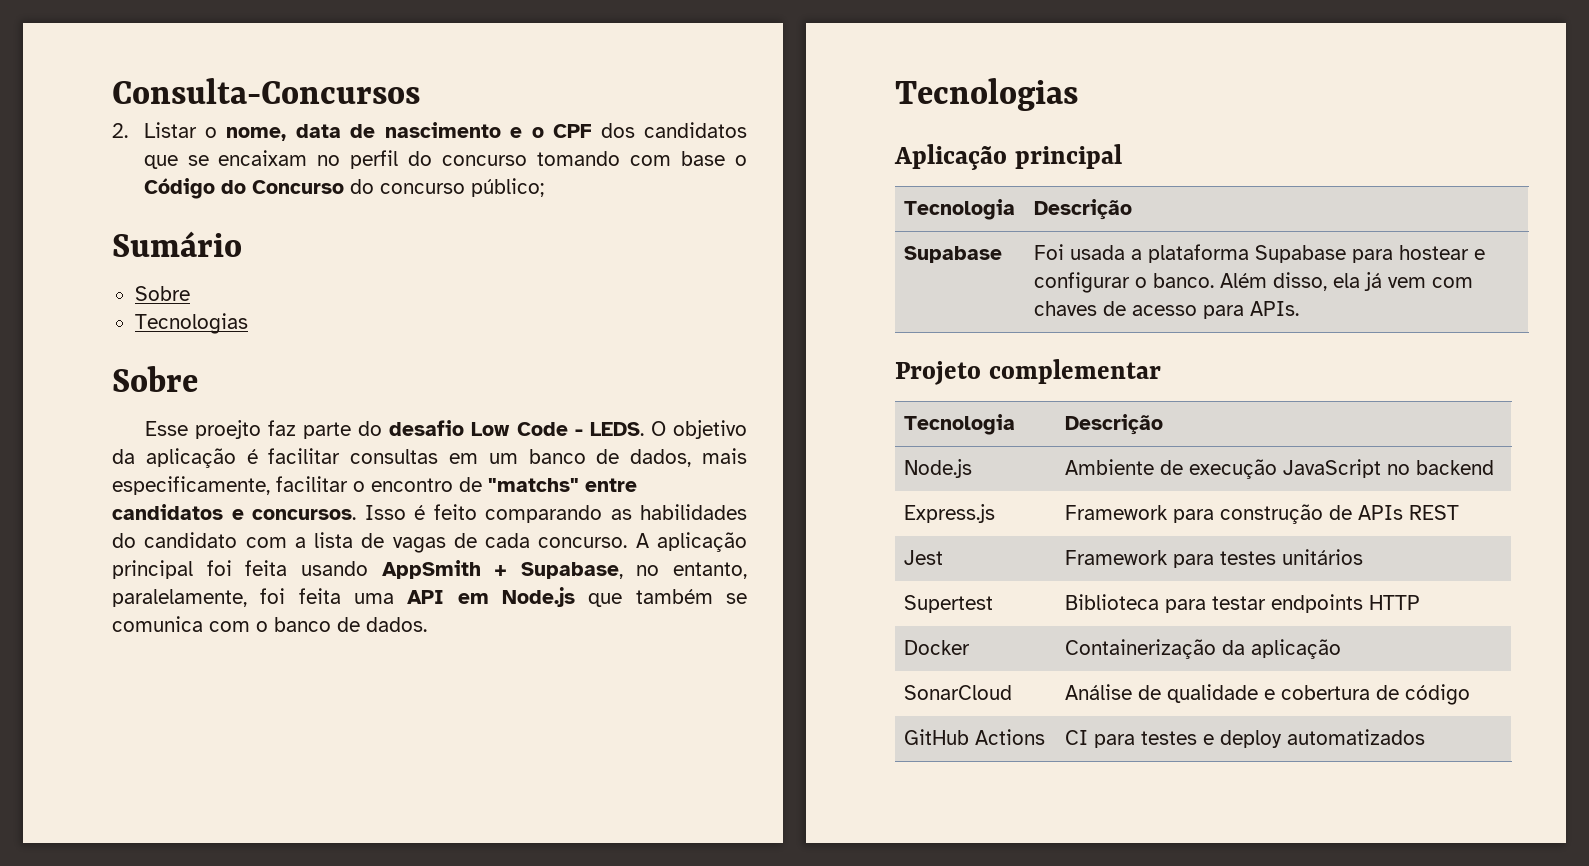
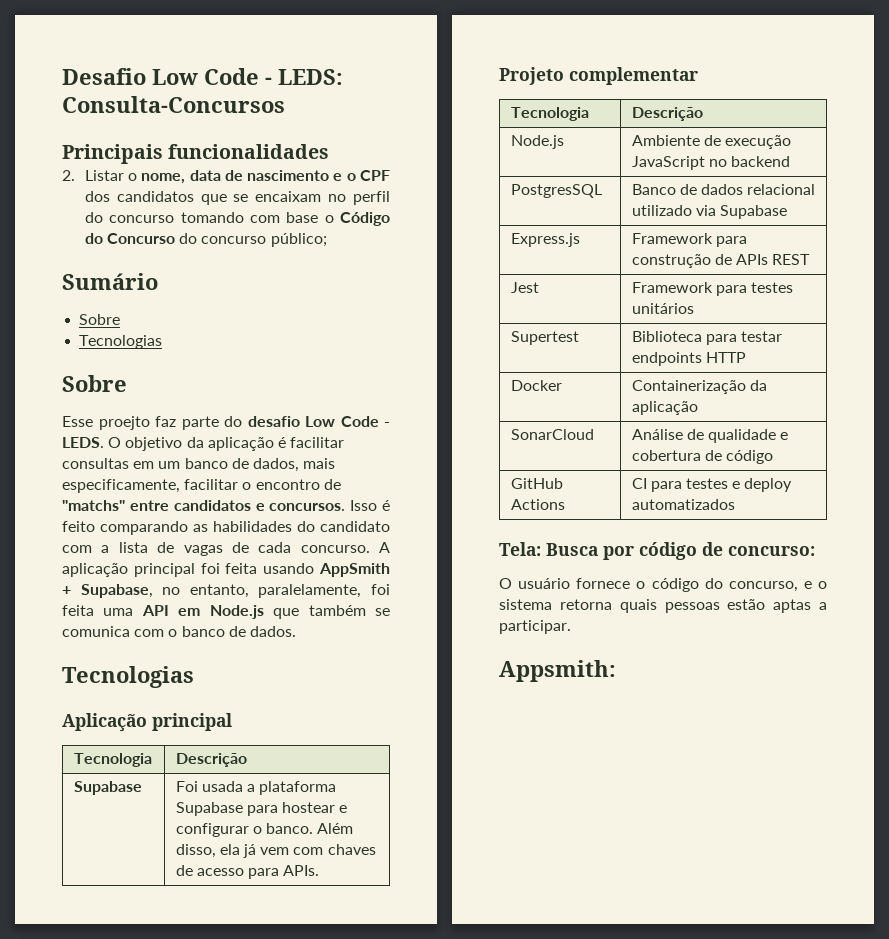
- Consulta-Concursos
+ Desafio Low Code - LEDS: Consulta-Concursos
+ Principais funcionalidades
+ PostgresSQL | Banco de dados relacional utilizado via Supabase
+ Tela: Busca por código de concurso:
+ O usuário fornece o código do concurso, e o sistema retorna quais pessoas estão aptas a participar.
+ Appsmith:

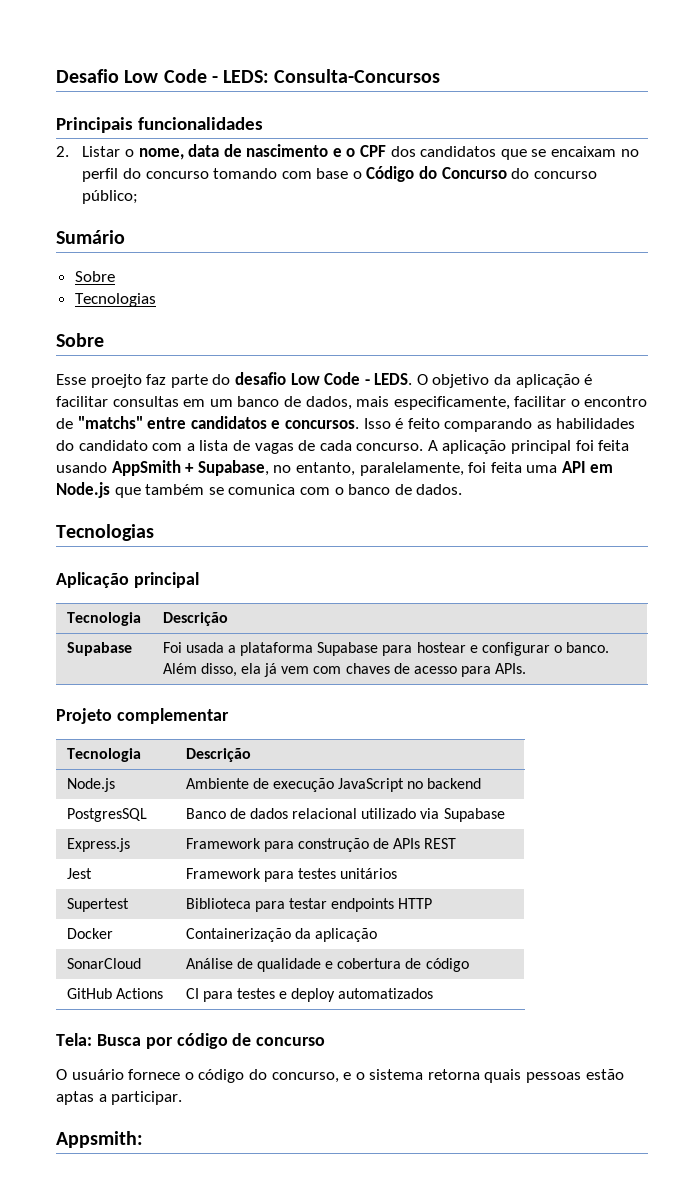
- Tela: Busca por código de concurso:
+ Tela: Busca por código de concurso

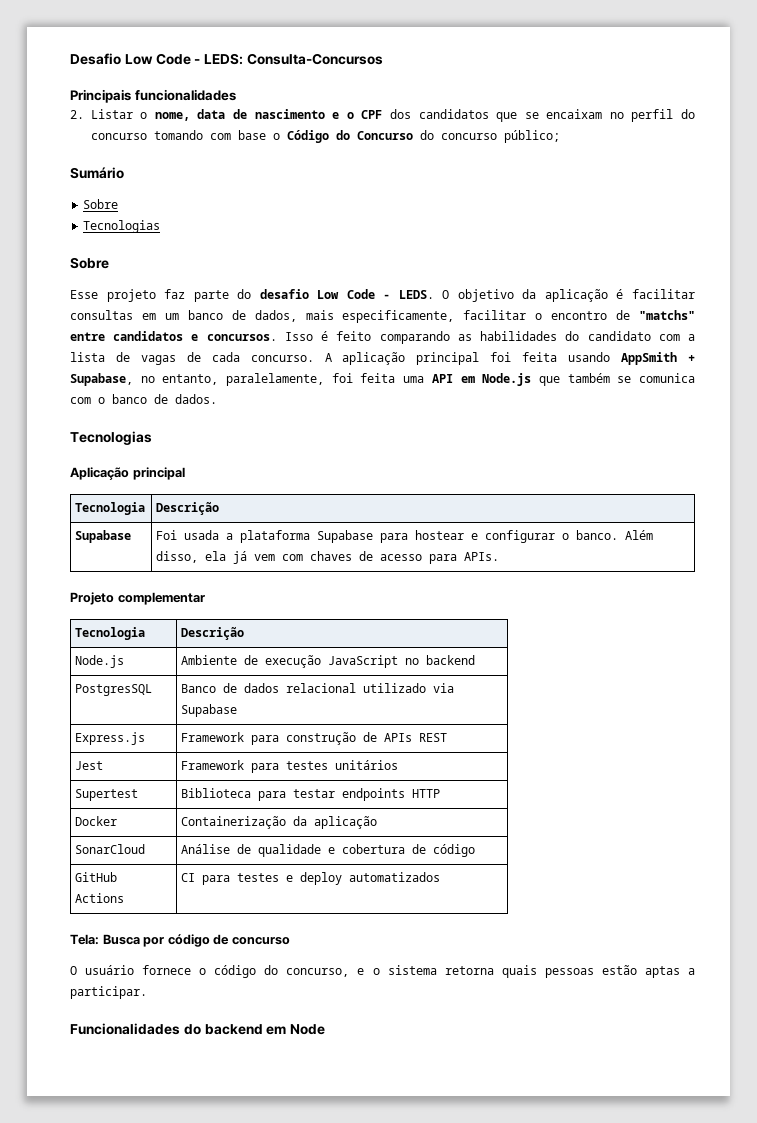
- Esse proejto faz parte do desafio Low Code - LEDS.
+ Esse projeto faz parte do desafio Low Code - LEDS.
- Appsmith:
+ Funcionalidades do backend em Node

